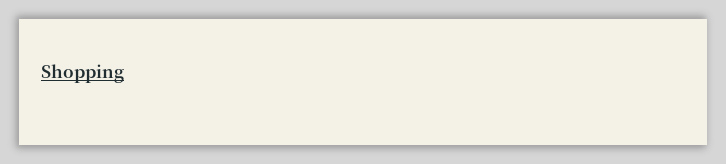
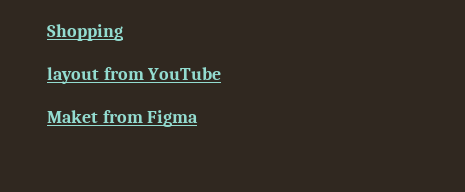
+ layout from YouTube
+ Maket from Figma

